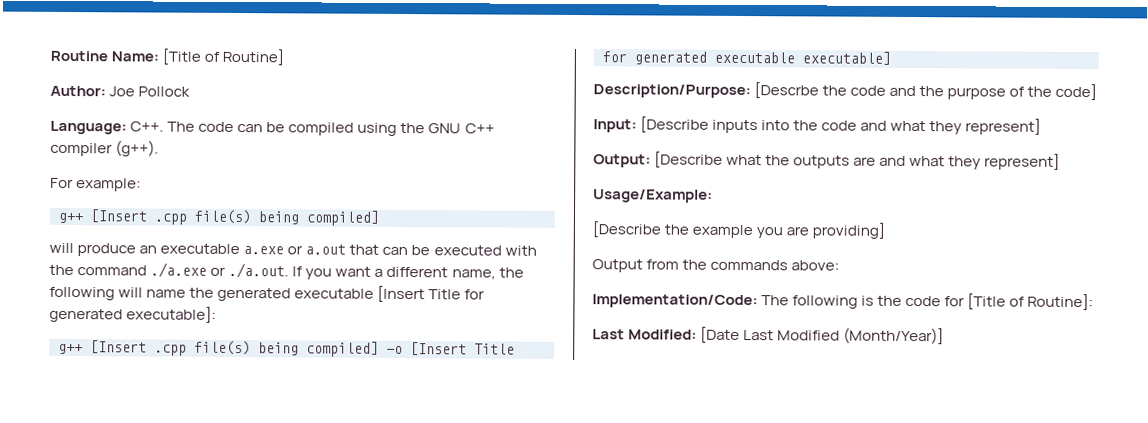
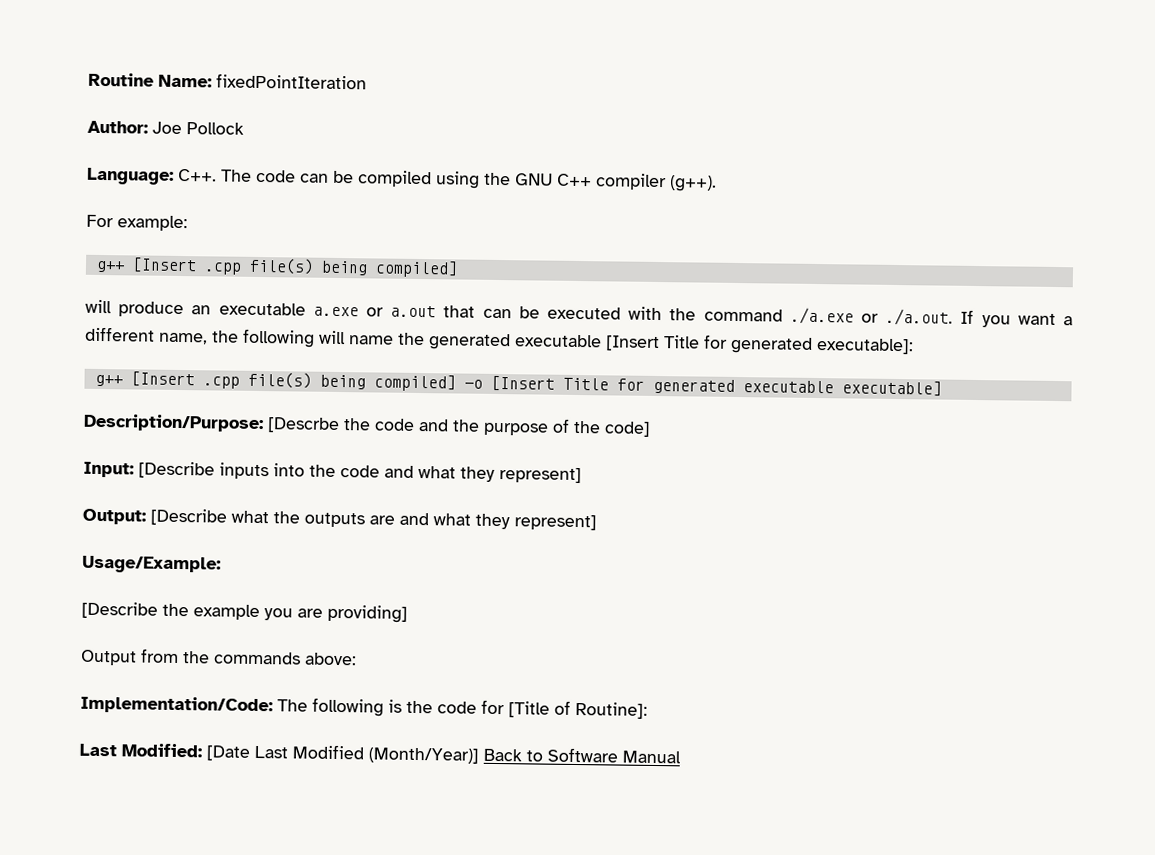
- Routine Name: [Title of Routine]
+ Routine Name: fixedPointIteration
- Last Modified: [Date Last Modified (Month/Year)]
+ Last Modified: [Date Last Modified (Month/Year)] Back to Software Manual

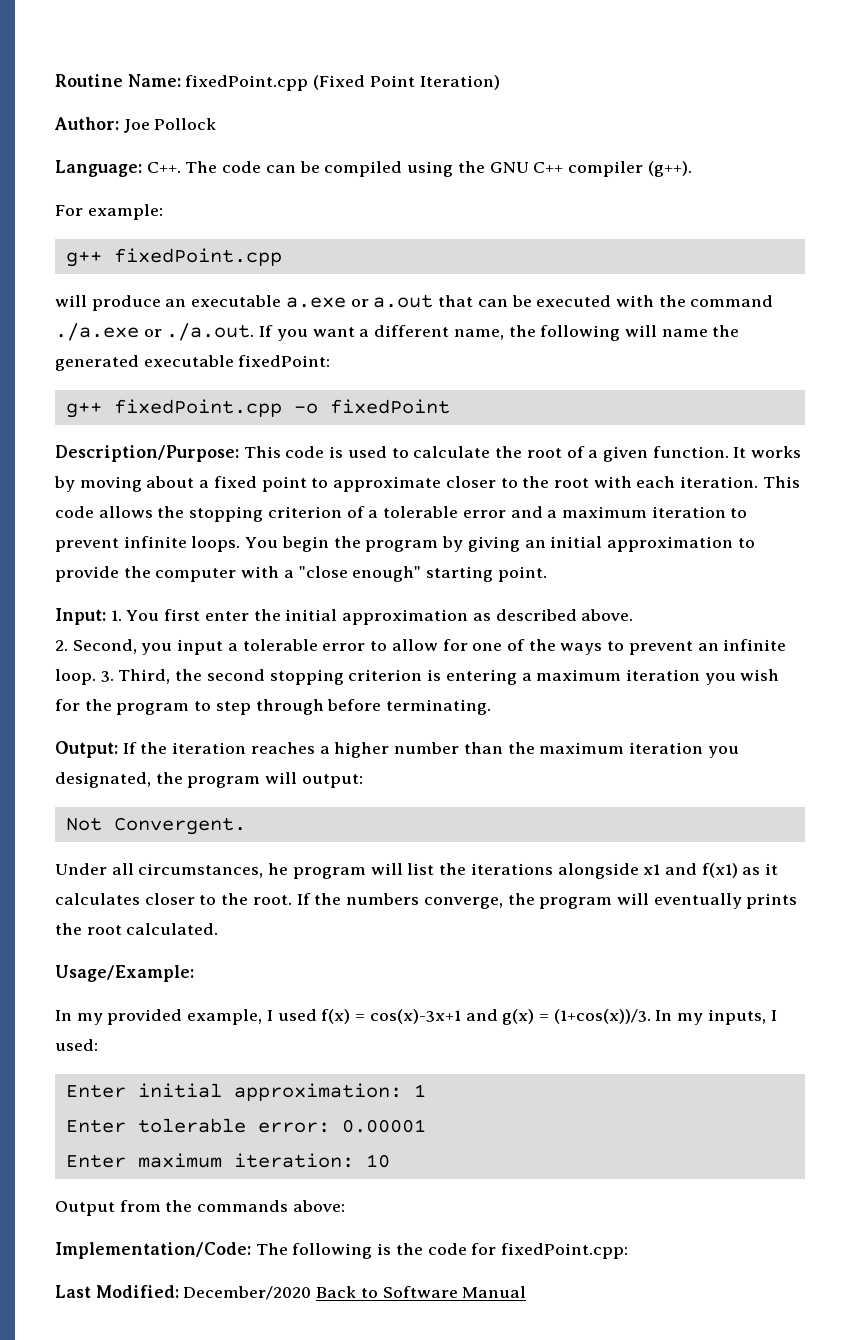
- Routine Name: fixedPointIteration
+ Routine Name: fixedPoint.cpp (Fixed Point Iteration)
  For example:
- g++ [Insert .cpp file(s) being compiled]
+ g++ fixedPoint.cpp
- will produce an executable a.exe or a.out that can be executed with the command ./a.exe or ./a.out. If you want a different name, the following will name the generated executable [Insert Title for generated executable]:
- g++ [Insert .cpp file(s) being compiled] -o [Insert Title for generated executable executable]
- Description/Purpose: [Descrbe the code and the purpose of the code]
- Input: [Describe inputs into the code and what they represent]
- Output: [Describe what the outputs are and what they represent]
+ will produce an executable a.exe or a.out that can be executed with the command ./a.exe or ./a.out. If you want a different name, the following will name the generated executable fixedPoint:
+ g++ fixedPoint.cpp -o fixedPoint
+ Description/Purpose: This code is used to calculate the root of a given function. It works by moving about a fixed point to approximate closer to the root with each iteration. This code allows the stopping criterion of a tolerable error and a maximum iteration to prevent infinite loops. You begin the program by giving an initial approximation to provide the computer with a "close enough" starting point.
+ Input: 1. You first enter the initial approximation as described above.
+ 2. Second, you input a tolerable error to allow for one of the ways to prevent an infinite loop. 3. Third, the second stopping criterion is entering a maximum iteration you wish for the program to step through before terminating.
+ Output: If the iteration reaches a higher number than the maximum iteration you designated, the program will output:
+ Not Convergent.
+ Under all circumstances, he program will list the iterations alongside x1 and f(x1) as it calculates closer to the root. If the numbers converge, the program will eventually prints the root calculated.
  Usage/Example:
- [Describe the example you are providing]
+ In my provided example, I used f(x) = cos(x)-3x+1 and g(x) = (1+cos(x))/3. In my inputs, I used:
+ Enter initial approximation: 1
+ Enter tolerable error: 0.00001
+ Enter maximum iteration: 10
- Implementation/Code: The following is the code for [Title of Routine]:
+ Implementation/Code: The following is the code for fixedPoint.cpp:
- Last Modified: [Date Last Modified (Month/Year)] Back to Software Manual
+ Last Modified: December/2020 Back to Software Manual

